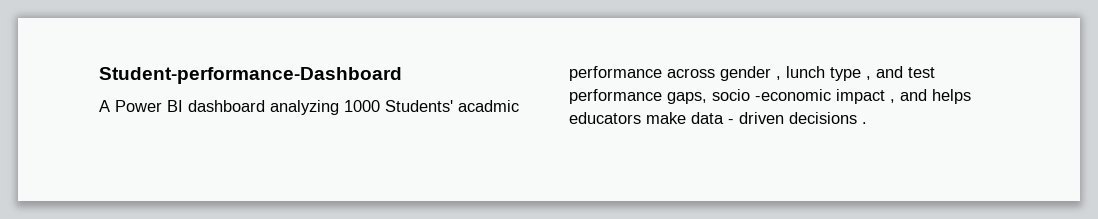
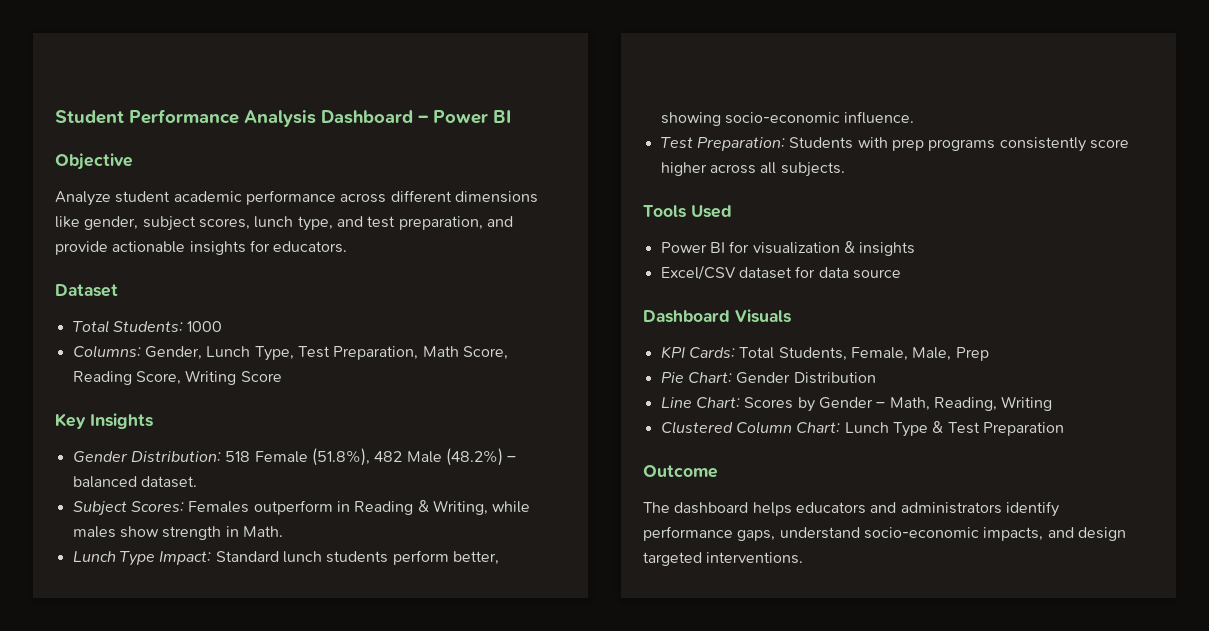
- Student-performance-Dashboard
- A Power BI dashboard analyzing 1000 Students' acadmic performance across gender , lunch type , and test performance gaps, socio -economic impact , and helps educators make data - driven decisions .
+ Student Performance Analysis Dashboard – Power BI
+ Objective
+ Analyze student academic performance across different dimensions like gender, subject scores, lunch type, and test preparation, and provide actionable insights for educators.
+ Dataset
+ Total Students: 1000
+ Columns: Gender, Lunch Type, Test Preparation, Math Score, Reading Score, Writing Score
+ Key Insights
+ Gender Distribution: 518 Female (51.8%), 482 Male (48.2%) – balanced dataset.
+ Subject Scores: Females outperform in Reading & Writing, while males show strength in Math.
+ Lunch Type Impact: Standard lunch students perform better, showing socio-economic influence.
+ Test Preparation: Students with prep programs consistently score higher across all subjects.
+ Tools Used
+ Power BI for visualization & insights
+ Excel/CSV dataset for data source
+ Dashboard Visuals
+ KPI Cards: Total Students, Female, Male, Prep
+ Pie Chart: Gender Distribution
+ Line Chart: Scores by Gender – Math, Reading, Writing
+ Clustered Column Chart: Lunch Type & Test Preparation
+ Outcome
+ The dashboard helps educators and administrators identify performance gaps, understand socio-economic impacts, and design targeted interventions.

